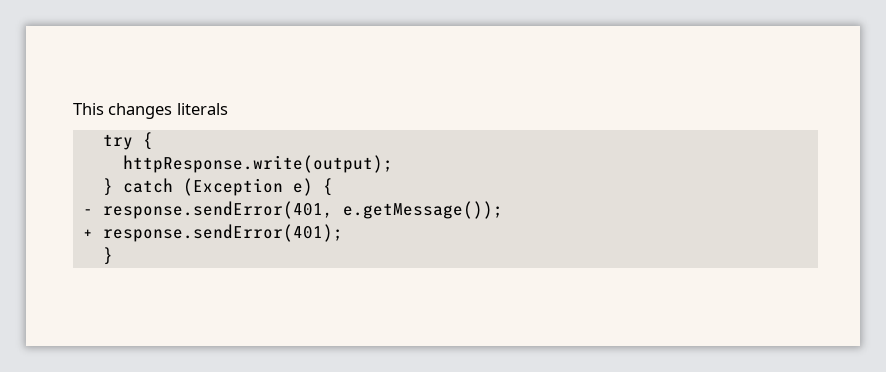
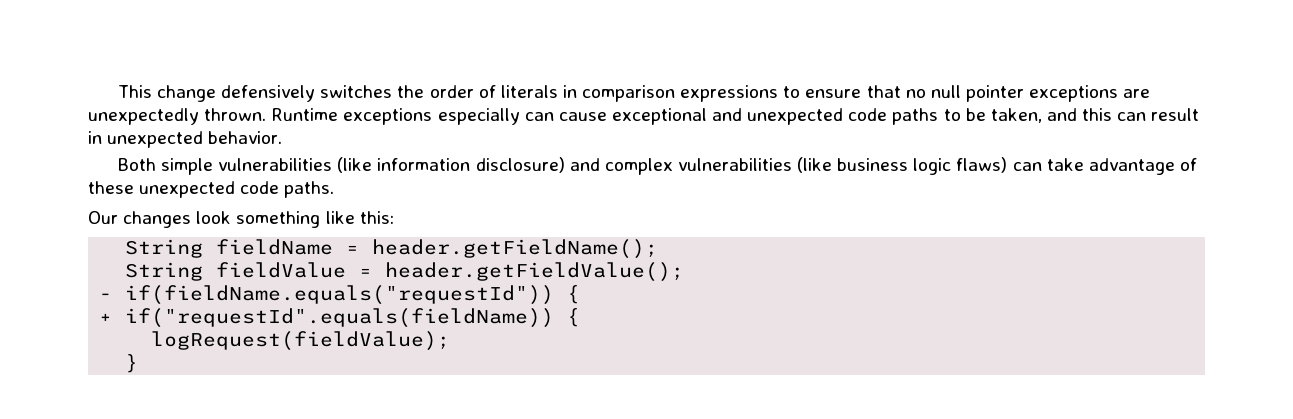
- This changes literals
- try {
- httpResponse.write(output);
- } catch (Exception e) {
- - response.sendError(401, e.getMessage());
- + response.sendError(401);
+ This change defensively switches the order of literals in comparison expressions to ensure that no null pointer exceptions are unexpectedly thrown. Runtime exceptions especially can cause exceptional and unexpected code paths to be taken, and this can result in unexpected behavior.
+ Both simple vulnerabilities (like information disclosure) and complex vulnerabilities (like business logic flaws) can take advantage of these unexpected code paths.
+ Our changes look something like this:
+ String fieldName = header.getFieldName();
+ String fieldValue = header.getFieldValue();
+ - if(fieldName.equals("requestId")) {
+ + if("requestId".equals(fieldName)) {
+ logRequest(fieldValue);

